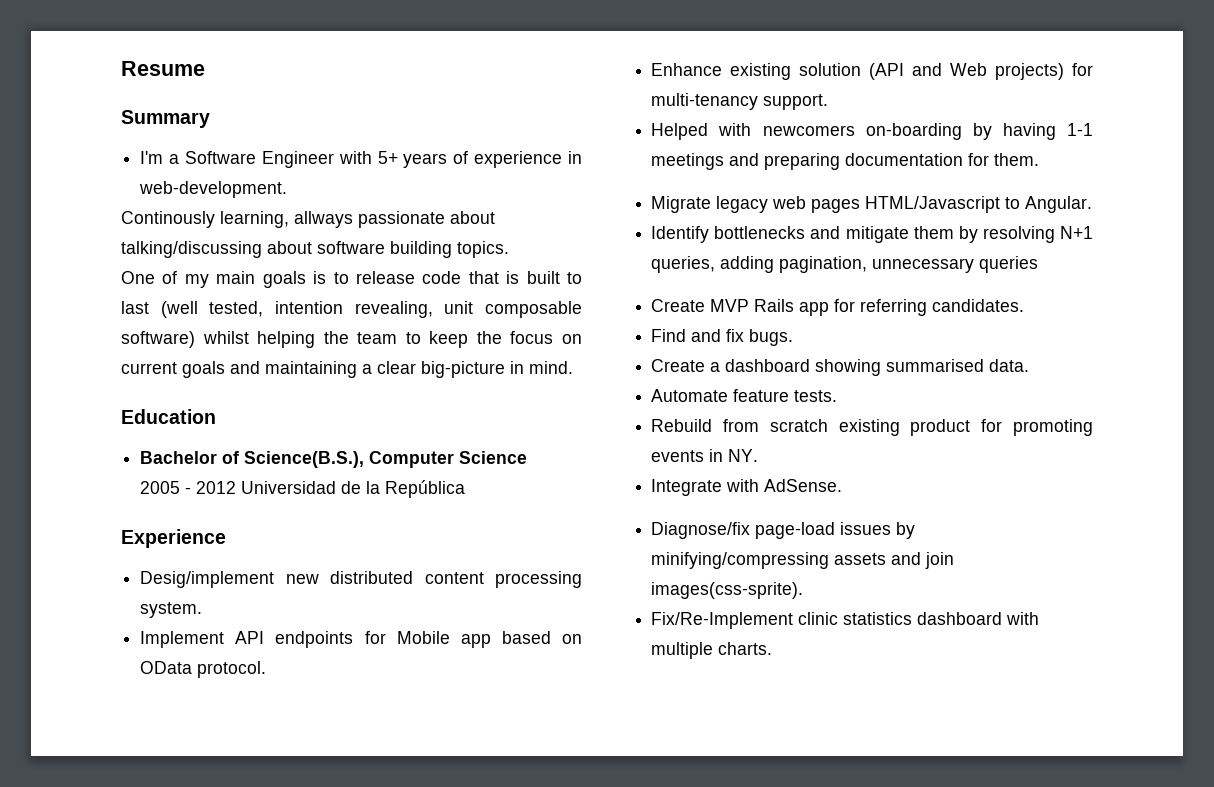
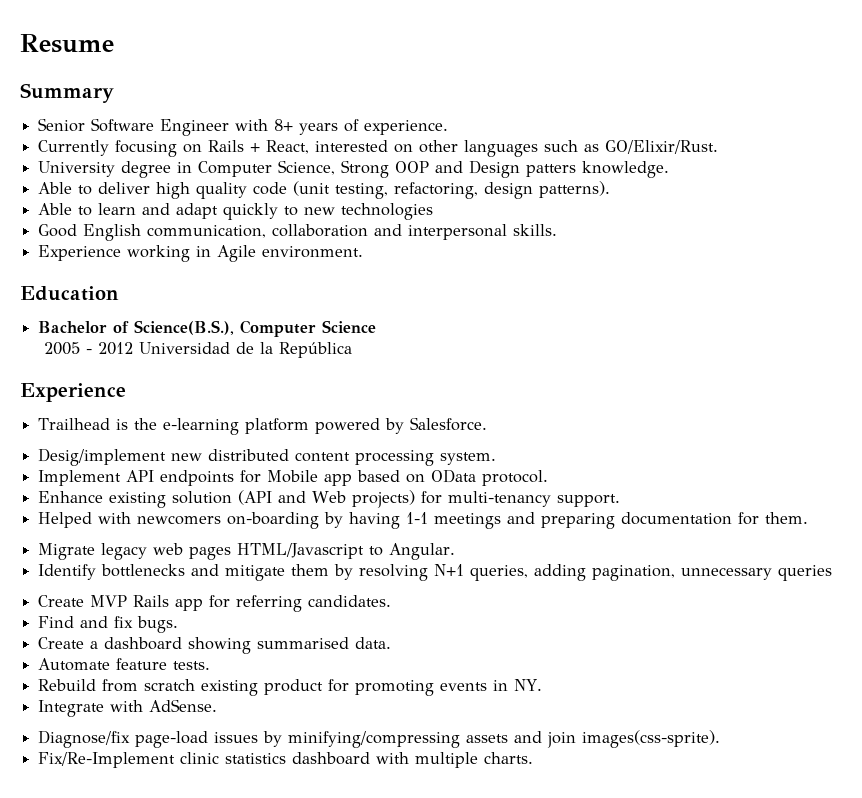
- I'm a Software Engineer with 5+ years of experience in web-development.
- Continously learning, allways passionate about talking/discussing about software building topics.
- One of my main goals is to release code that is built to last (well tested, intention revealing, unit composable software) whilst helping the team to keep the focus on current goals and maintaining a clear big-picture in mind.
+ Senior Software Engineer with 8+ years of experience.
+ Currently focusing on Rails + React, interested on other languages such as GO/Elixir/Rust.
+ University degree in Computer Science, Strong OOP and Design patters knowledge.
+ Able to deliver high quality code (unit testing, refactoring, design patterns).
+ Able to learn and adapt quickly to new technologies
+ Good English communication, collaboration and interpersonal skills.
+ Experience working in Agile environment.
+ Trailhead is the e-learning platform powered by Salesforce.

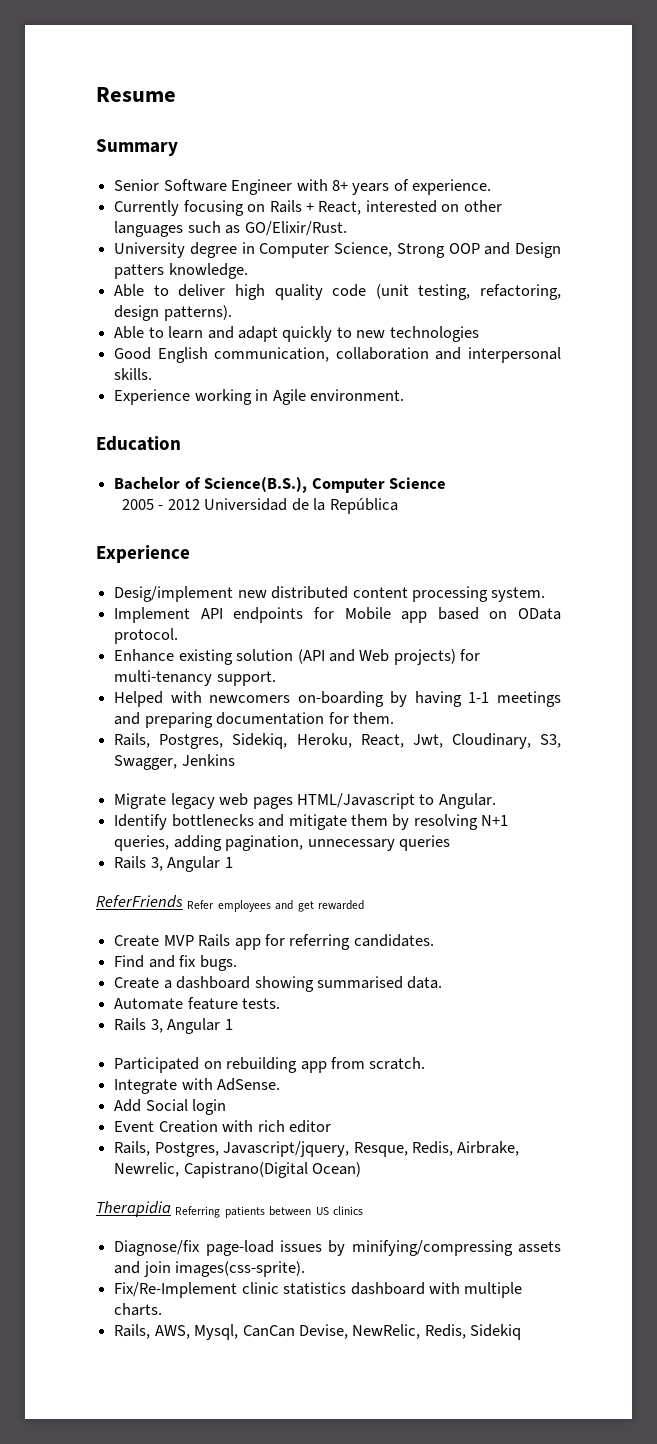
- Trailhead is the e-learning platform powered by Salesforce.
+ Rails, Postgres, Sidekiq, Heroku, React, Jwt, Cloudinary, S3, Swagger, Jenkins
  Identify bottlenecks and mitigate them by resolving N+1 queries, adding pagination, unnecessary queries
+ Rails 3, Angular 1
+ ReferFriends Refer employees and get rewarded
  Automate feature tests.
- Rebuild from scratch existing product for promoting events in NY.
+ Rails 3, Angular 1
+ Participated on rebuilding app from scratch.
  Integrate with AdSense.
+ Add Social login
+ Event Creation with rich editor
+ Rails, Postgres, Javascript/jquery, Resque, Redis, Airbrake, Newrelic, Capistrano(Digital Ocean)
+ Therapidia Referring patients between US clinics
+ Rails, AWS, Mysql, CanCan Devise, NewRelic, Redis, Sidekiq

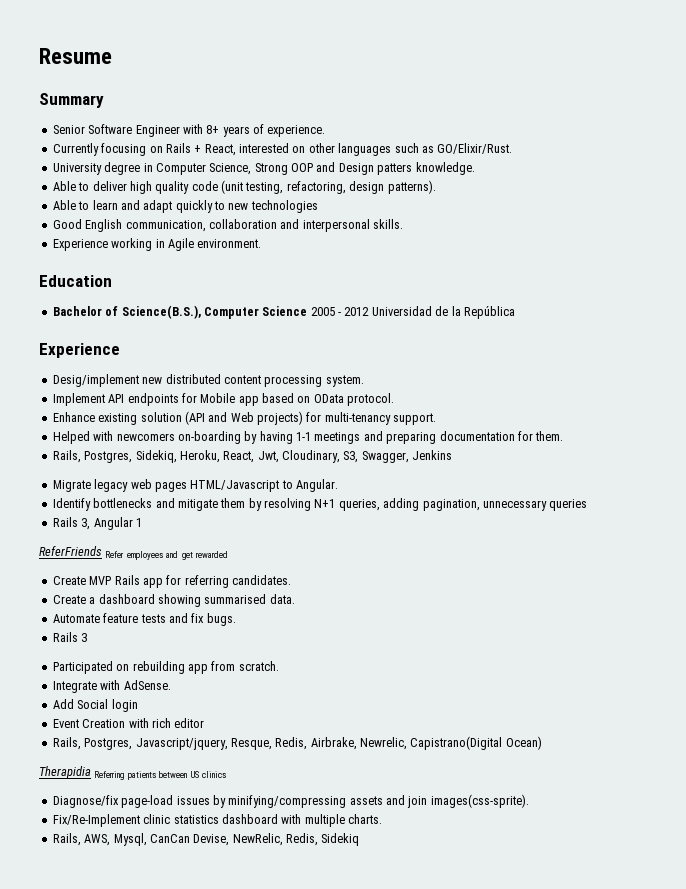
- Bachelor of Science(B.S.), Computer Science
- 2005 - 2012 Universidad de la República
+ Bachelor of Science(B.S.), Computer Science 2005 - 2012 Universidad de la República
- Find and fix bugs.
- Automate feature tests.
- Rails 3, Angular 1
+ Automate feature tests and fix bugs.
+ Rails 3

